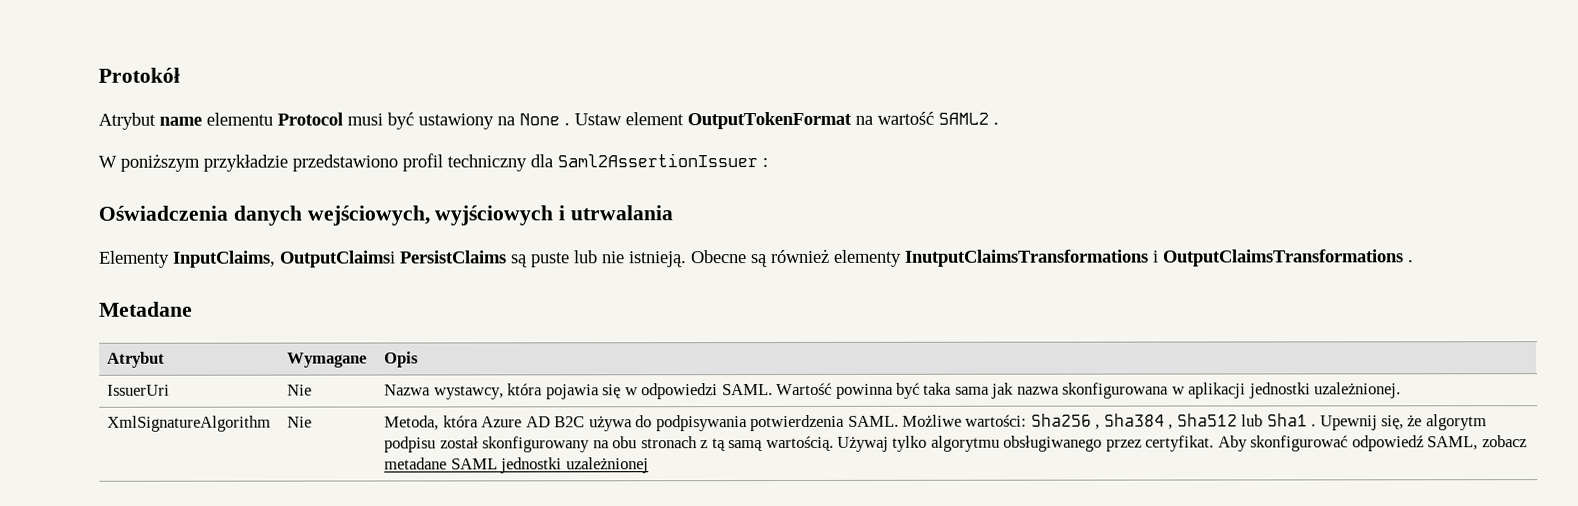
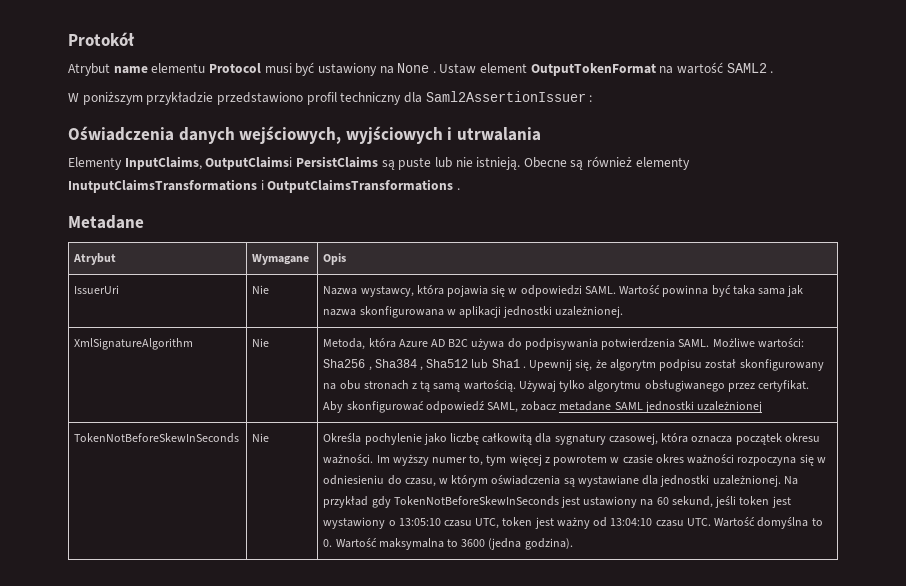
+ TokenNotBeforeSkewInSeconds | Nie | Określa pochylenie jako liczbę całkowitą dla sygnatury czasowej, która oznacza początek okresu ważności. Im wyższy numer to, tym więcej z powrotem w czasie okres ważności rozpoczyna się w odniesieniu do czasu, w którym oświadczenia są wystawiane dla jednostki uzależnionej. Na przykład gdy TokenNotBeforeSkewInSeconds jest ustawiony na 60 sekund, jeśli token jest wystawiony o 13:05:10 czasu UTC, token jest ważny od 13:04:10 czasu UTC. Wartość domyślna to 0. Wartość maksymalna to 3600 (jedna godzina).

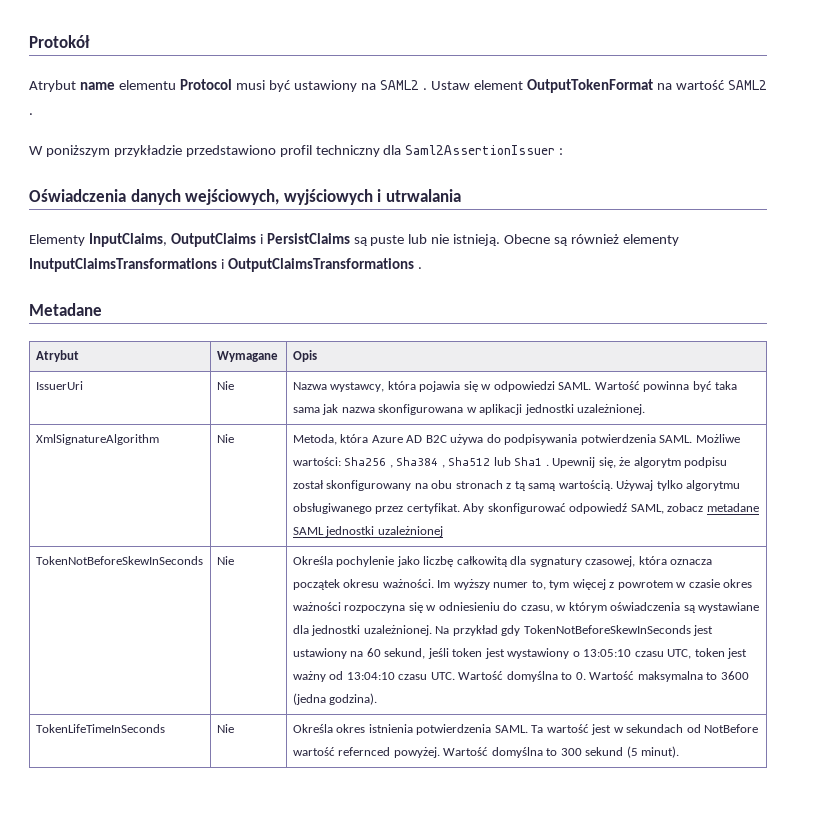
- Atrybut name elementu Protocol musi być ustawiony na None .
+ Atrybut name elementu Protocol musi być ustawiony na SAML2 .
- Elementy InputClaims, OutputClaimsi PersistClaims są puste lub nie istnieją.
+ Elementy InputClaims, OutputClaims i PersistClaims są puste lub nie istnieją.
+ TokenLifeTimeInSeconds | Nie | Określa okres istnienia potwierdzenia SAML. Ta wartość jest w sekundach od NotBefore wartość refernced powyżej. Wartość domyślna to 300 sekund (5 minut).

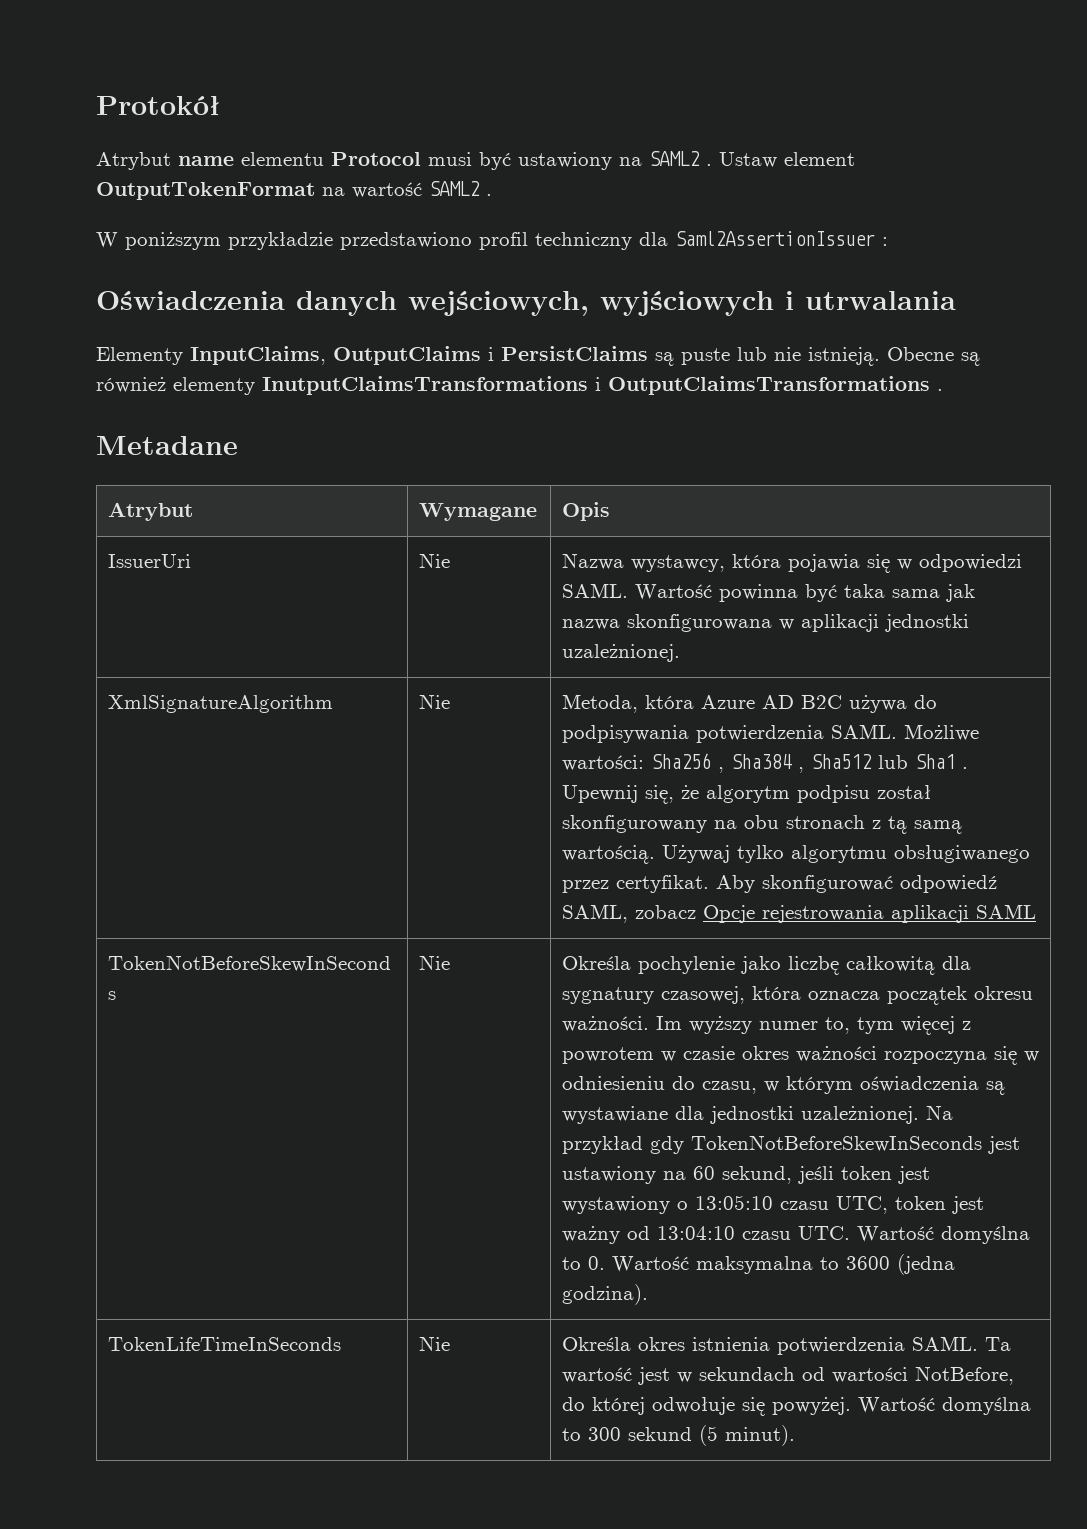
- Aby skonfigurować odpowiedź SAML, zobacz metadane SAML jednostki uzależnionej
+ Aby skonfigurować odpowiedź SAML, zobacz Opcje rejestrowania aplikacji SAML
- TokenLifeTimeInSeconds | Nie | Określa okres istnienia potwierdzenia SAML. Ta wartość jest w sekundach od NotBefore wartość refernced powyżej. Wartość domyślna to 300 sekund (5 minut).
+ TokenLifeTimeInSeconds | Nie | Określa okres istnienia potwierdzenia SAML. Ta wartość jest w sekundach od wartości NotBefore, do której odwołuje się powyżej. Wartość domyślna to 300 sekund (5 minut).

